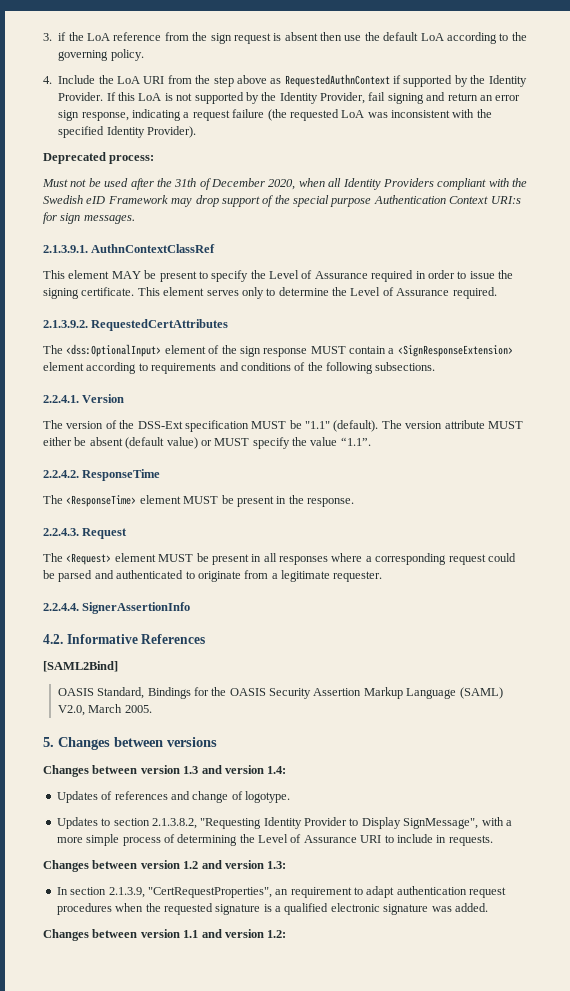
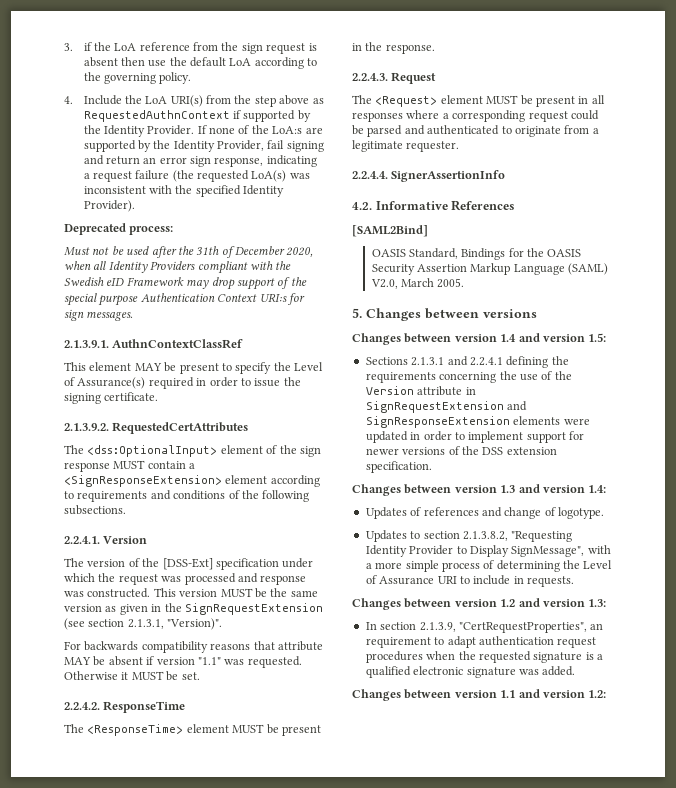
- 4. Include the LoA URI from the step above as RequestedAuthnContext if supported by the Identity Provider.
+ 4. Include the LoA URI(s) from the step above as RequestedAuthnContext if supported by the Identity Provider.
- If this LoA is not supported by the Identity Provider, fail signing and return an error sign response, indicating a request failure (the requested LoA was inconsistent with the specified Identity Provider).
+ If none of the LoA:s are supported by the Identity Provider, fail signing and return an error sign response, indicating a request failure (the requested LoA(s) was inconsistent with the specified Identity Provider).
- This element MAY be present to specify the Level of Assurance required in order to issue the signing certificate. This element serves only to determine the Level of Assurance required.
+ This element MAY be present to specify the Level of Assurance(s) required in order to issue the signing certificate.
- The version of the DSS-Ext specification MUST be "1.1" (default). The version attribute MUST either be absent (default value) or MUST specify the value “1.1”.
+ The version of the [DSS-Ext] specification under which the request was processed and response was constructed. This version MUST be the same version as given in the SignRequestExtension (see section 2.1.3.1, "Version)".
+ For backwards compatibility reasons that attribute MAY be absent if version "1.1" was requested. Otherwise it MUST be set.
+ Changes between version 1.4 and version 1.5:
+ Sections 2.1.3.1 and 2.2.4.1 defining the requirements concerning the use of the Version attribute in SignRequestExtension and SignResponseExtension elements were updated in order to implement support for newer versions of the DSS extension specification.

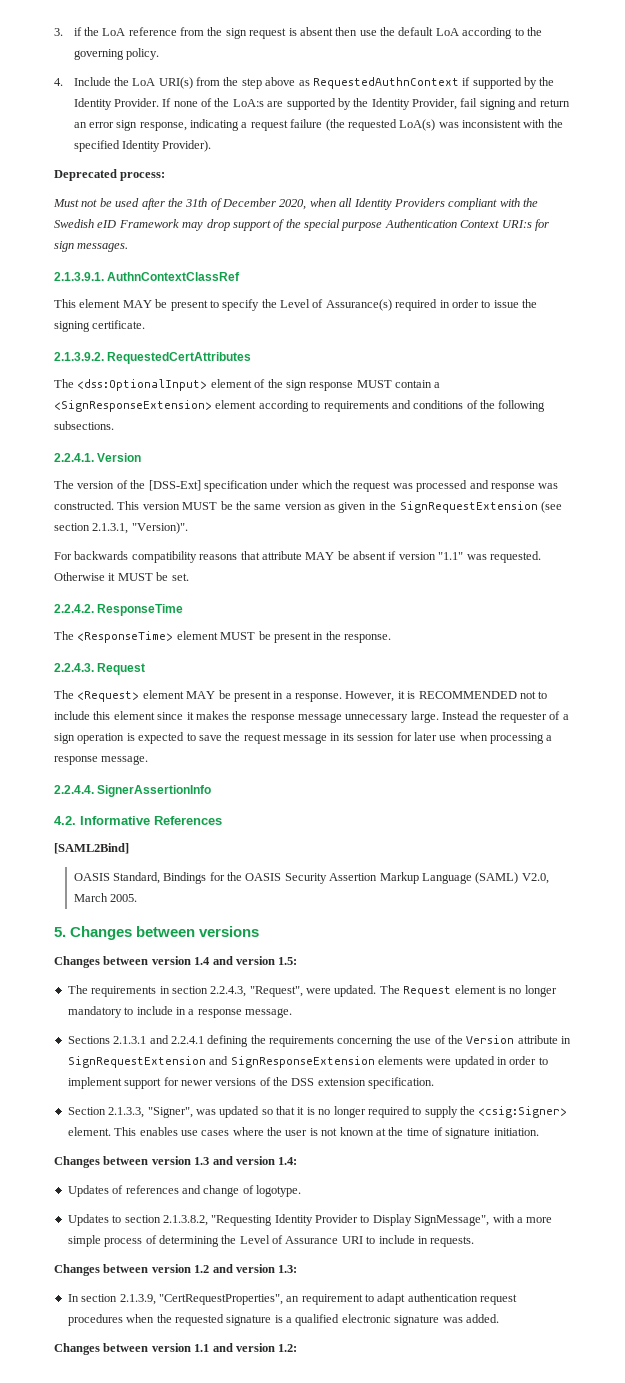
- The <Request> element MUST be present in all responses where a corresponding request could be parsed and authenticated to originate from a legitimate requester.
+ The <Request> element MAY be present in a response. However, it is RECOMMENDED not to include this element since it makes the response message unnecessary large. Instead the requester of a sign operation is expected to save the request message in its session for later use when processing a response message.
+ The requirements in section 2.2.4.3, "Request", were updated. The Request element is no longer mandatory to include in a response message.
+ Section 2.1.3.3, "Signer", was updated so that it is no longer required to supply the <csig:Signer> element. This enables use cases where the user is not known at the time of signature initiation.

